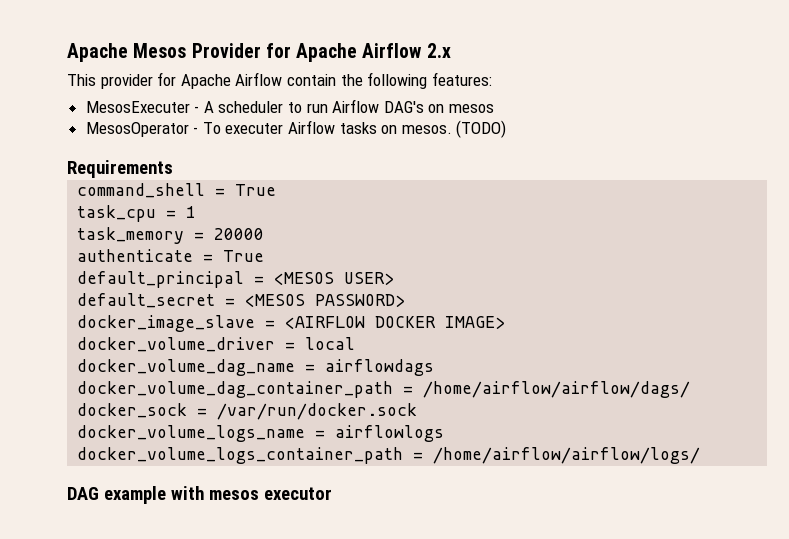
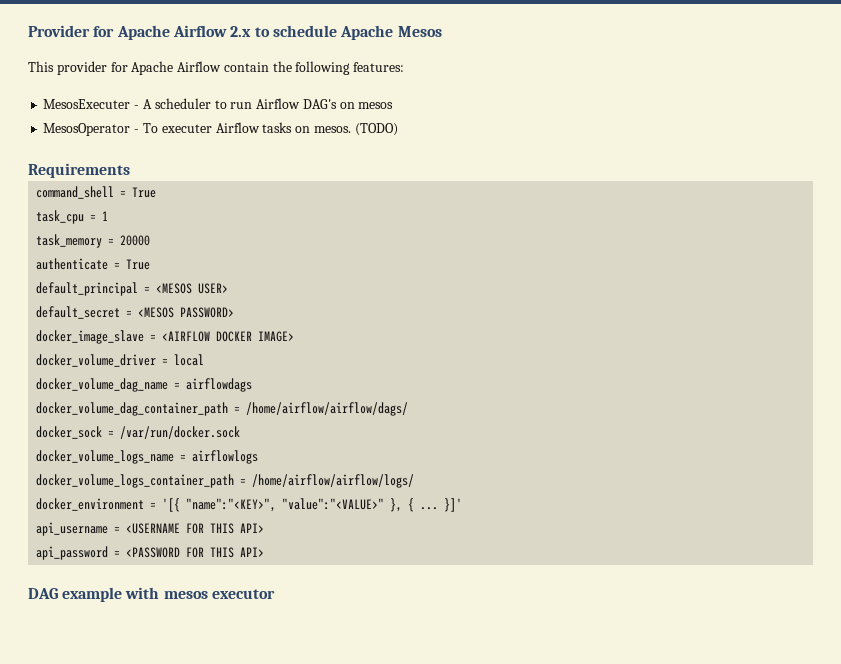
- Apache Mesos Provider for Apache Airflow 2.x
+ Provider for Apache Airflow 2.x to schedule Apache Mesos
+ docker_environment = '[{ "name":"<KEY>", "value":"<VALUE>" }, { ... }]'
+ api_username = <USERNAME FOR THIS API>
+ api_password = <PASSWORD FOR THIS API>

